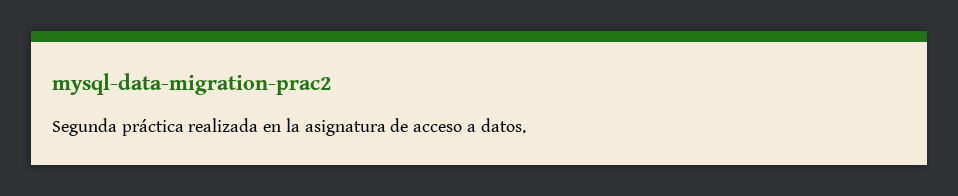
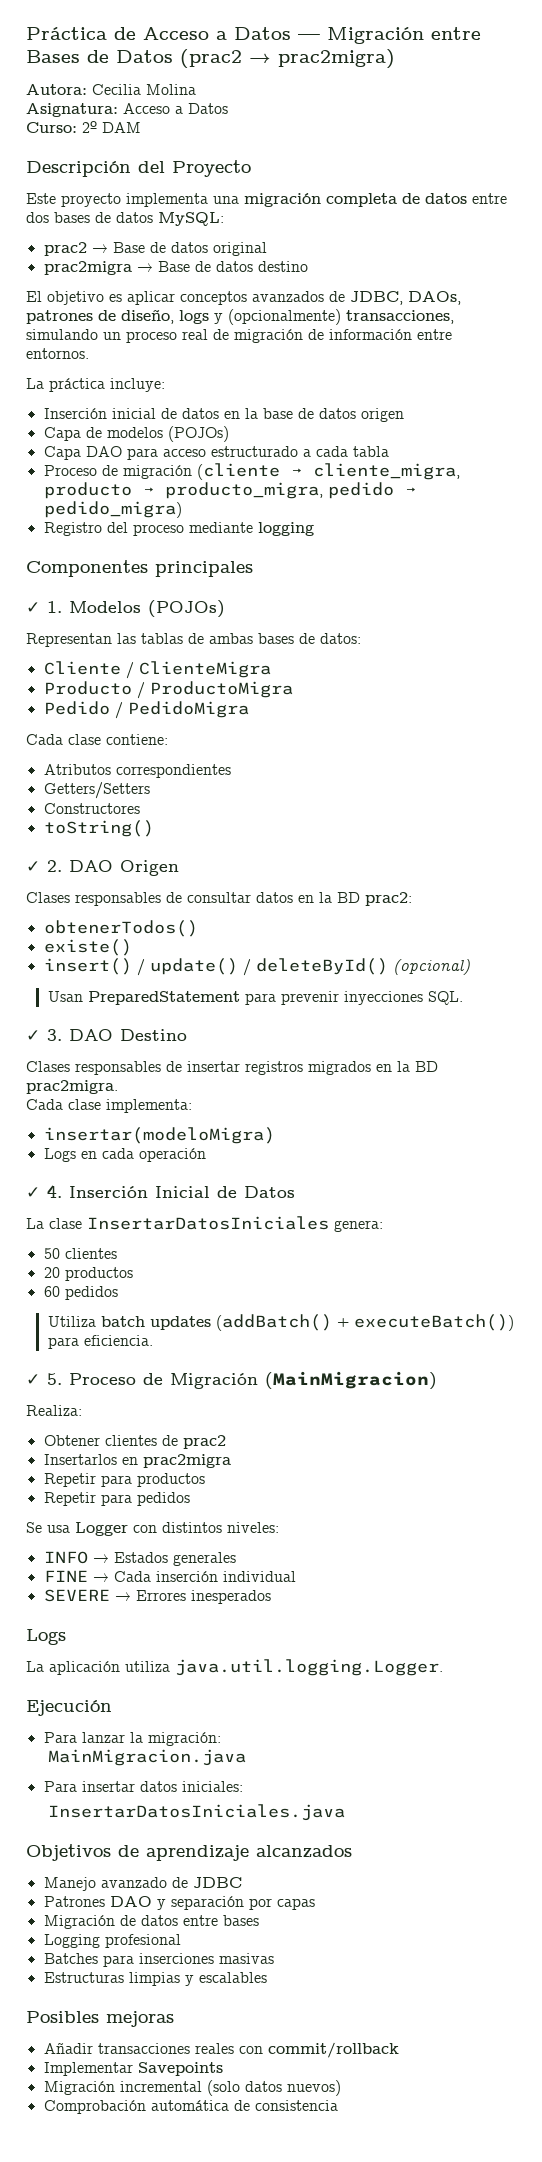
- mysql-data-migration-prac2
- Segunda práctica realizada en la asignatura de acceso a datos.
+ Práctica de Acceso a Datos — Migración entre Bases de Datos (prac2 → prac2migra)
+ Autora: Cecilia Molina
+ Asignatura: Acceso a Datos
+ Curso: 2º DAM
+ Descripción del Proyecto
+ Este proyecto implementa una migración completa de datos entre dos bases de datos MySQL:
+ prac2 → Base de datos original
+ prac2migra → Base de datos destino
+ El objetivo es aplicar conceptos avanzados de JDBC, DAOs, patrones de diseño, logs y (opcionalmente) transacciones, simulando un proceso real de migración de información entre entornos.
+ La práctica incluye:
+ Inserción inicial de datos en la base de datos origen
+ Capa de modelos (POJOs)
+ Capa DAO para acceso estructurado a cada tabla
+ Proceso de migración (cliente → cliente_migra, producto → producto_migra, pedido → pedido_migra)
+ Registro del proceso mediante logging
+ Componentes principales
+ ✓ 1. Modelos (POJOs)
+ Representan las tablas de ambas bases de datos:
+ Cliente / ClienteMigra
+ Producto / ProductoMigra
+ Pedido / PedidoMigra
+ Cada clase contiene:
+ Atributos correspondientes
+ Getters/Setters
+ Constructores
+ toString()
+ ✓ 2. DAO Origen
+ Clases responsables de consultar datos en la BD prac2:
+ obtenerTodos()
+ existe()
+ insert() / update() / deleteById() (opcional)
+ Usan PreparedStatement para prevenir inyecciones SQL.
+ ✓ 3. DAO Destino
+ Clases responsables de insertar registros migrados en la BD prac2migra.
+ Cada clase implementa:
+ insertar(modeloMigra)
+ Logs en cada operación
+ ✓ 4. Inserción Inicial de Datos
+ La clase InsertarDatosIniciales genera:
+ 50 clientes
+ 20 productos
+ 60 pedidos
+ Utiliza batch updates (addBatch() + executeBatch()) para eficiencia.
+ ✓ 5. Proceso de Migración (MainMigracion)
+ Realiza:
+ Obtener clientes de prac2
+ Insertarlos en prac2migra
+ Repetir para productos
+ Repetir para pedidos
+ Se usa Logger con distintos niveles:
+ INFO → Estados generales
+ FINE → Cada inserción individual
+ SEVERE → Errores inesperados
+ Logs
+ La aplicación utiliza java.util.logging.Logger.
+ Ejecución
+ Para lanzar la migración:
+ MainMigracion.java
+ Para insertar datos iniciales:
+ InsertarDatosIniciales.java
+ Objetivos de aprendizaje alcanzados
+ Manejo avanzado de JDBC
+ Patrones DAO y separación por capas
+ Migración de datos entre bases
+ Logging profesional
+ Batches para inserciones masivas
+ Estructuras limpias y escalables
+ Posibles mejoras
+ Añadir transacciones reales con commit/rollback
+ Implementar Savepoints
+ Migración incremental (solo datos nuevos)
+ Comprobación automática de consistencia

